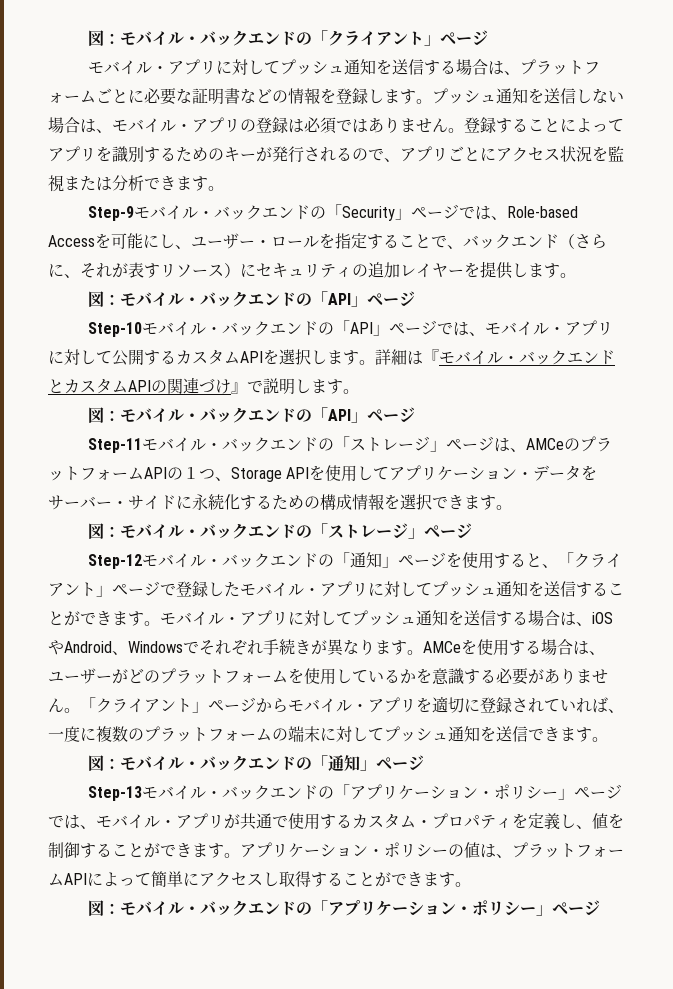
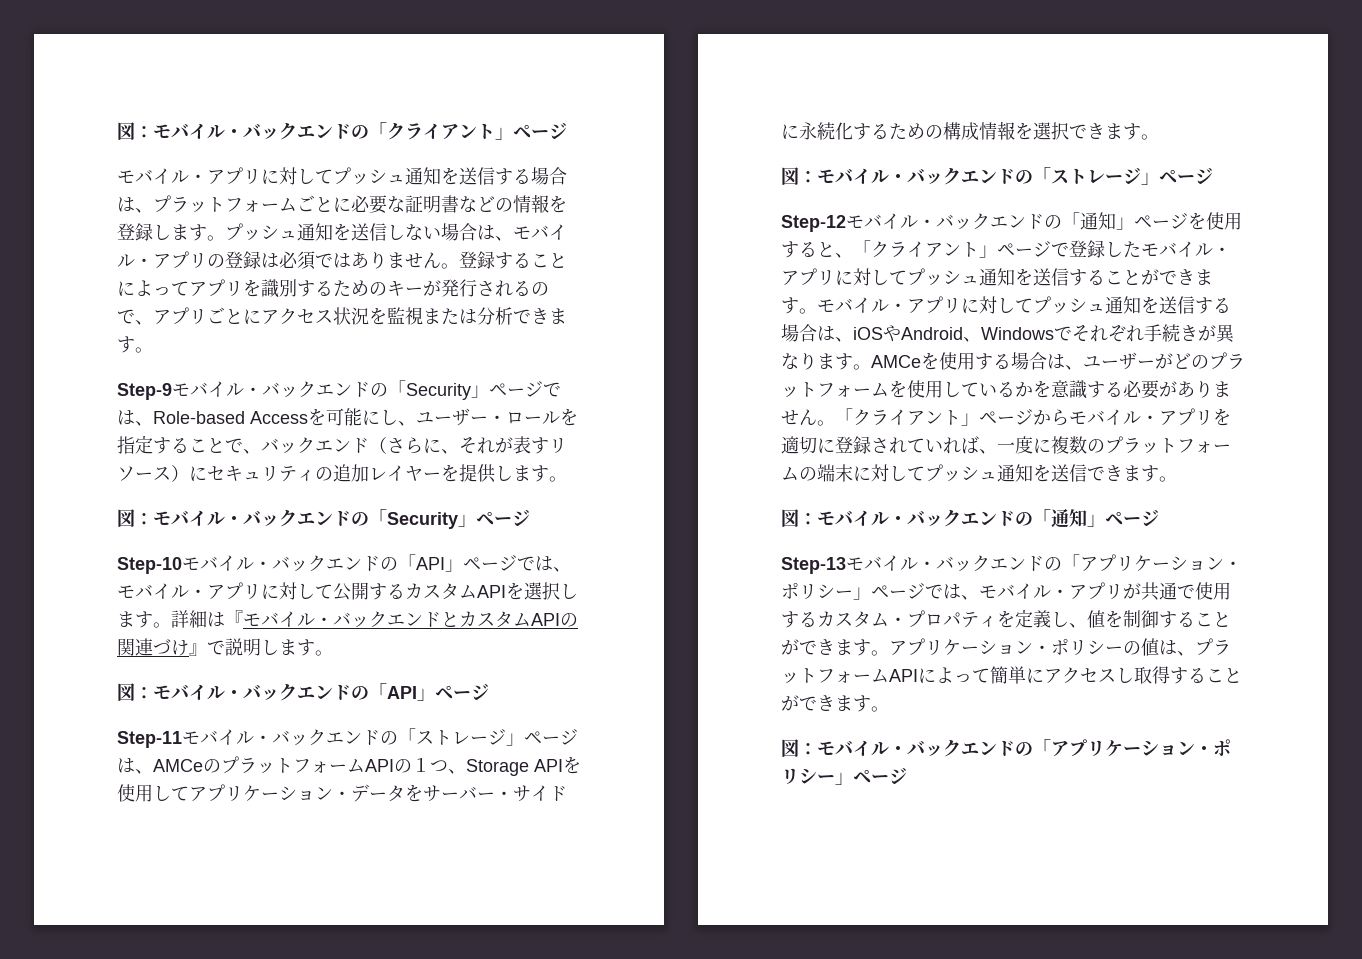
  Step-9モバイル・バックエンドの「Security」ページでは、Role-based Accessを可能にし、ユーザー・ロールを指定することで、バックエンド（さらに、それが表すリソース）にセキュリティの追加レイヤーを提供します。
- 図：モバイル・バックエンドの「API」ページ
+ 図：モバイル・バックエンドの「Security」ページ

